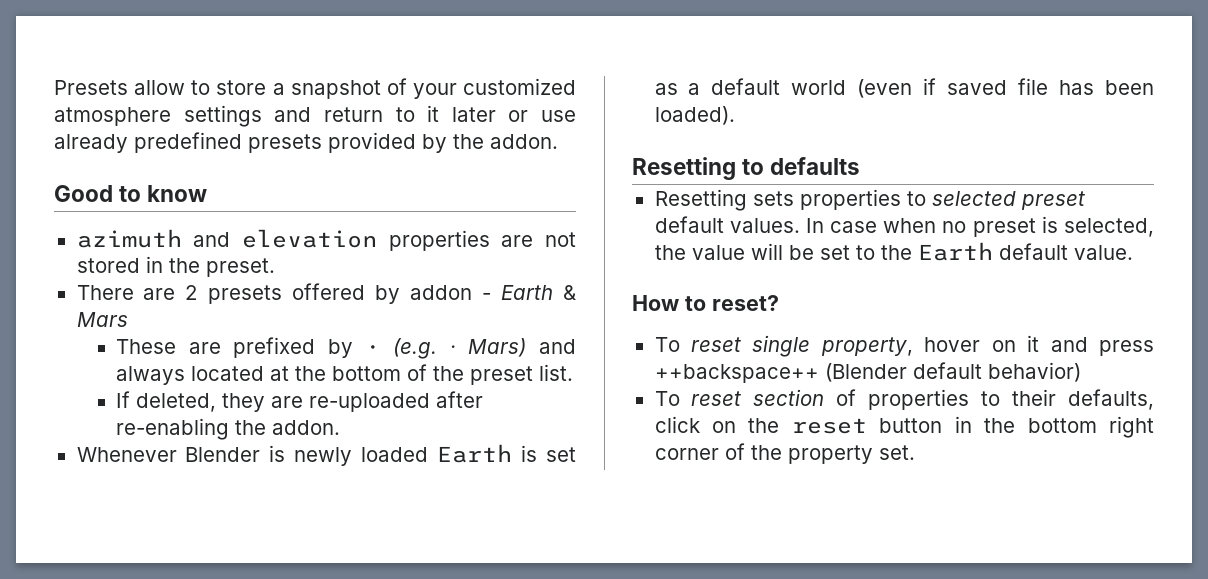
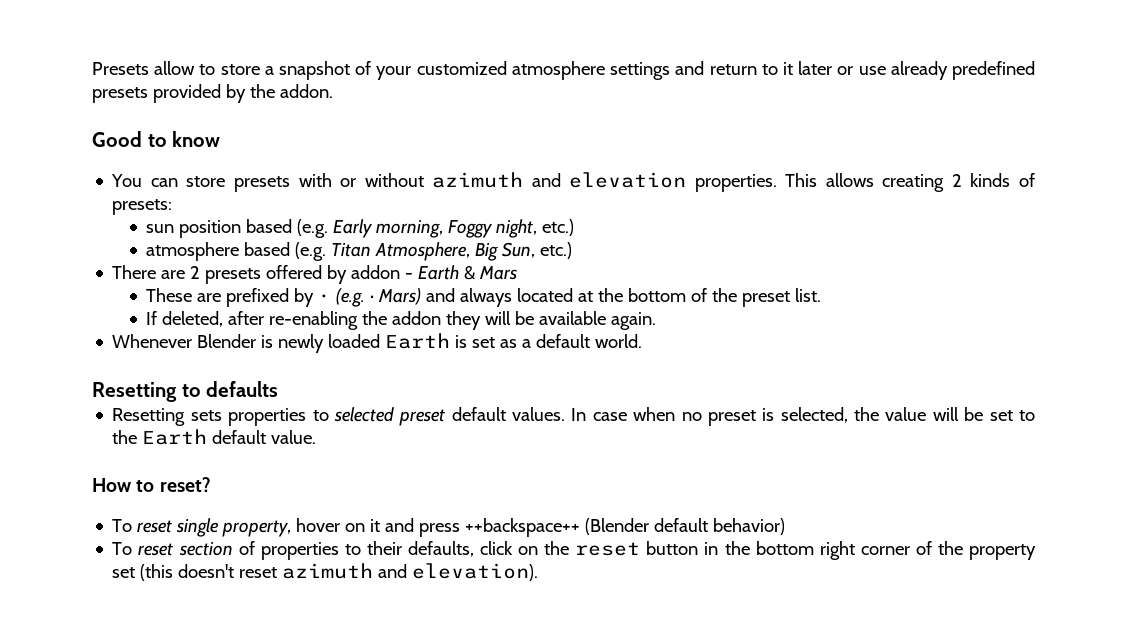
- azimuth and elevation properties are not stored in the preset.
+ You can store presets with or without azimuth and elevation properties. This allows creating 2 kinds of presets:
+ sun position based (e.g. Early morning, Foggy night, etc.)
+ atmosphere based (e.g. Titan Atmosphere, Big Sun, etc.)
- If deleted, they are re-uploaded after re-enabling the addon.
+ If deleted, after re-enabling the addon they will be available again.
- Whenever Blender is newly loaded Earth is set as a default world (even if saved file has been loaded).
+ Whenever Blender is newly loaded Earth is set as a default world.
- To reset section of properties to their defaults, click on the reset button in the bottom right corner of the property set.
+ To reset section of properties to their defaults, click on the reset button in the bottom right corner of the property set (this doesn't reset azimuth and elevation).

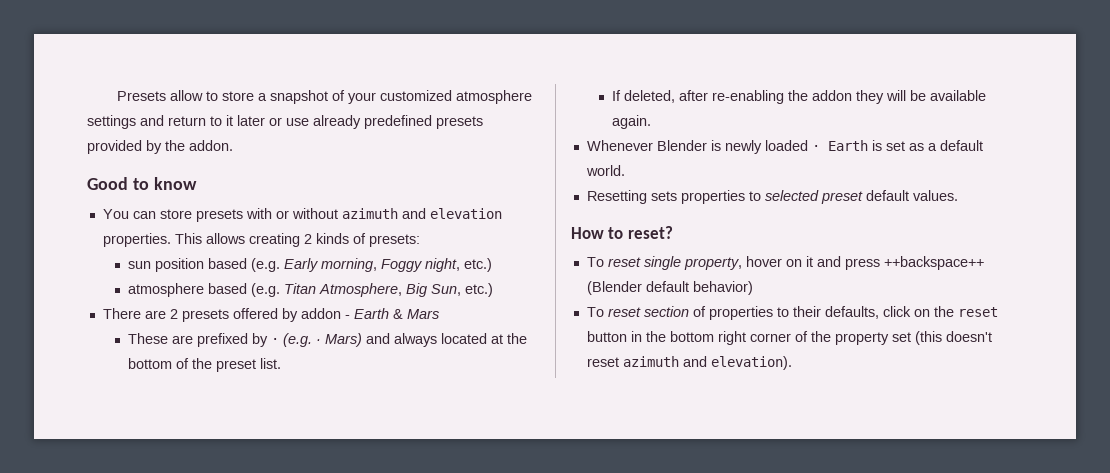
- Whenever Blender is newly loaded Earth is set as a default world.
+ Whenever Blender is newly loaded · Earth is set as a default world.
- Resetting to defaults
- In case when no preset is selected, the value will be set to the Earth default value.

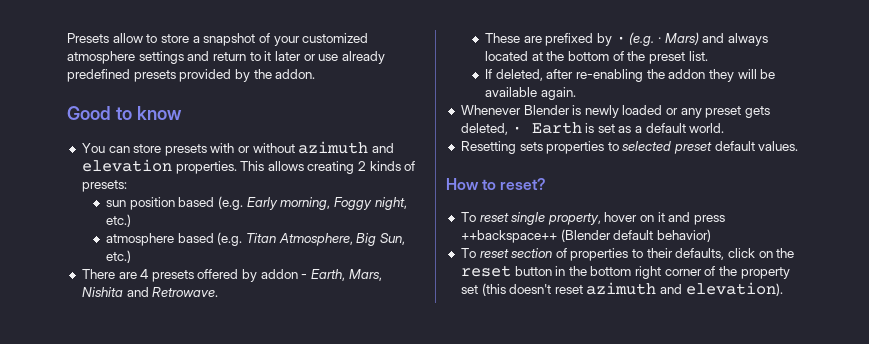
- There are 2 presets offered by addon - Earth & Mars
+ There are 4 presets offered by addon - Earth, Mars, Nishita and Retrowave.
- Whenever Blender is newly loaded · Earth is set as a default world.
+ Whenever Blender is newly loaded or any preset gets deleted, · Earth is set as a default world.

